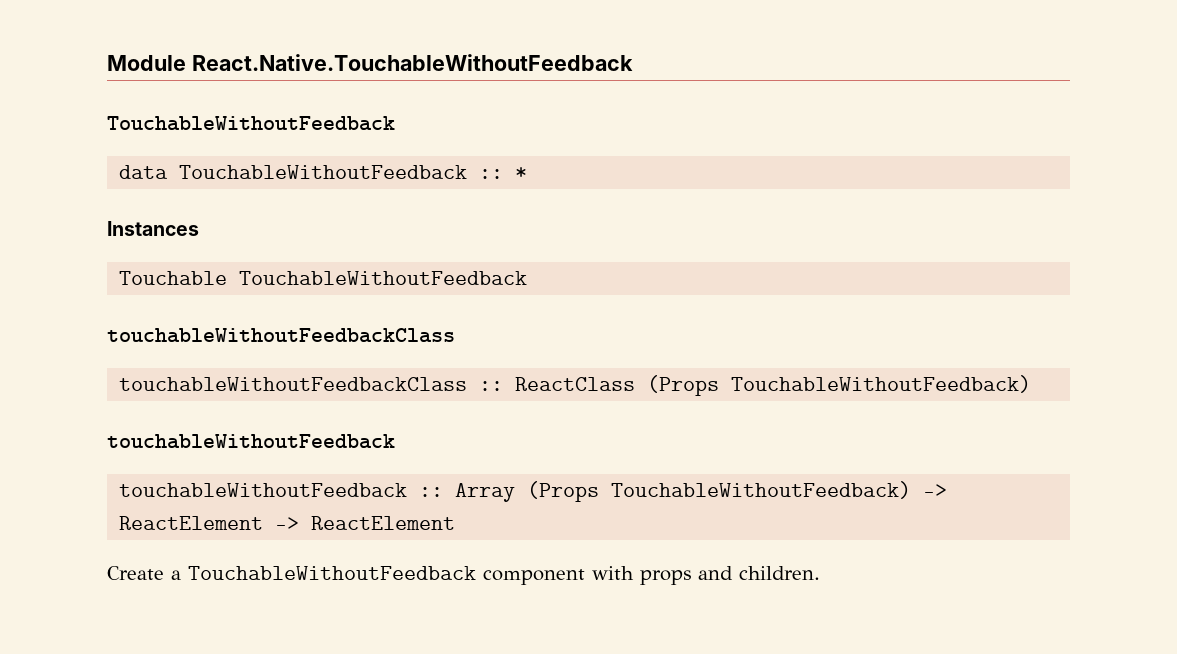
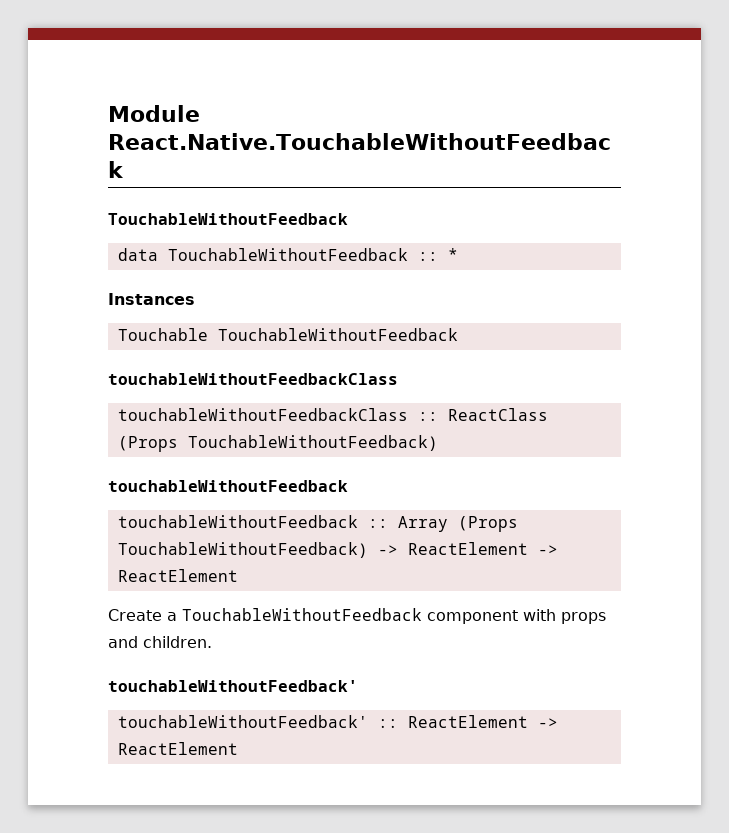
  Create a TouchableWithoutFeedback component with props and children.
+ touchableWithoutFeedback'
+ touchableWithoutFeedback' :: ReactElement -> ReactElement

